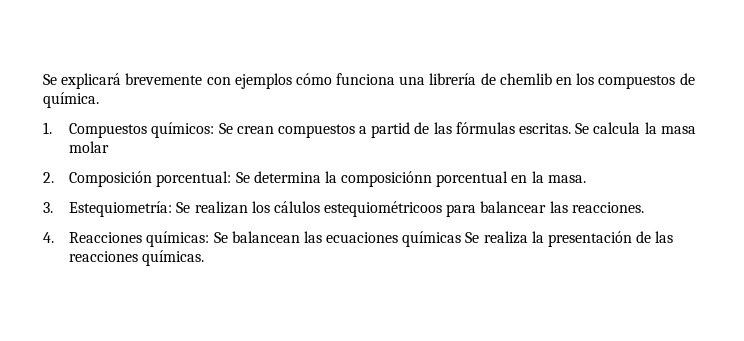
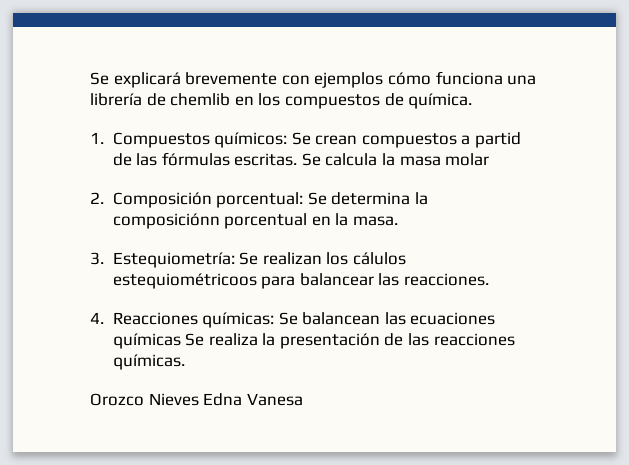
+ Orozco Nieves Edna Vanesa

